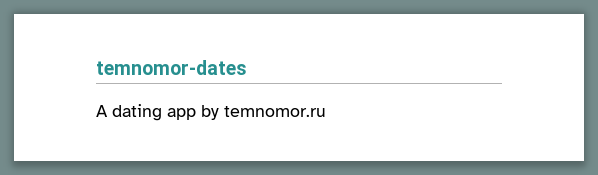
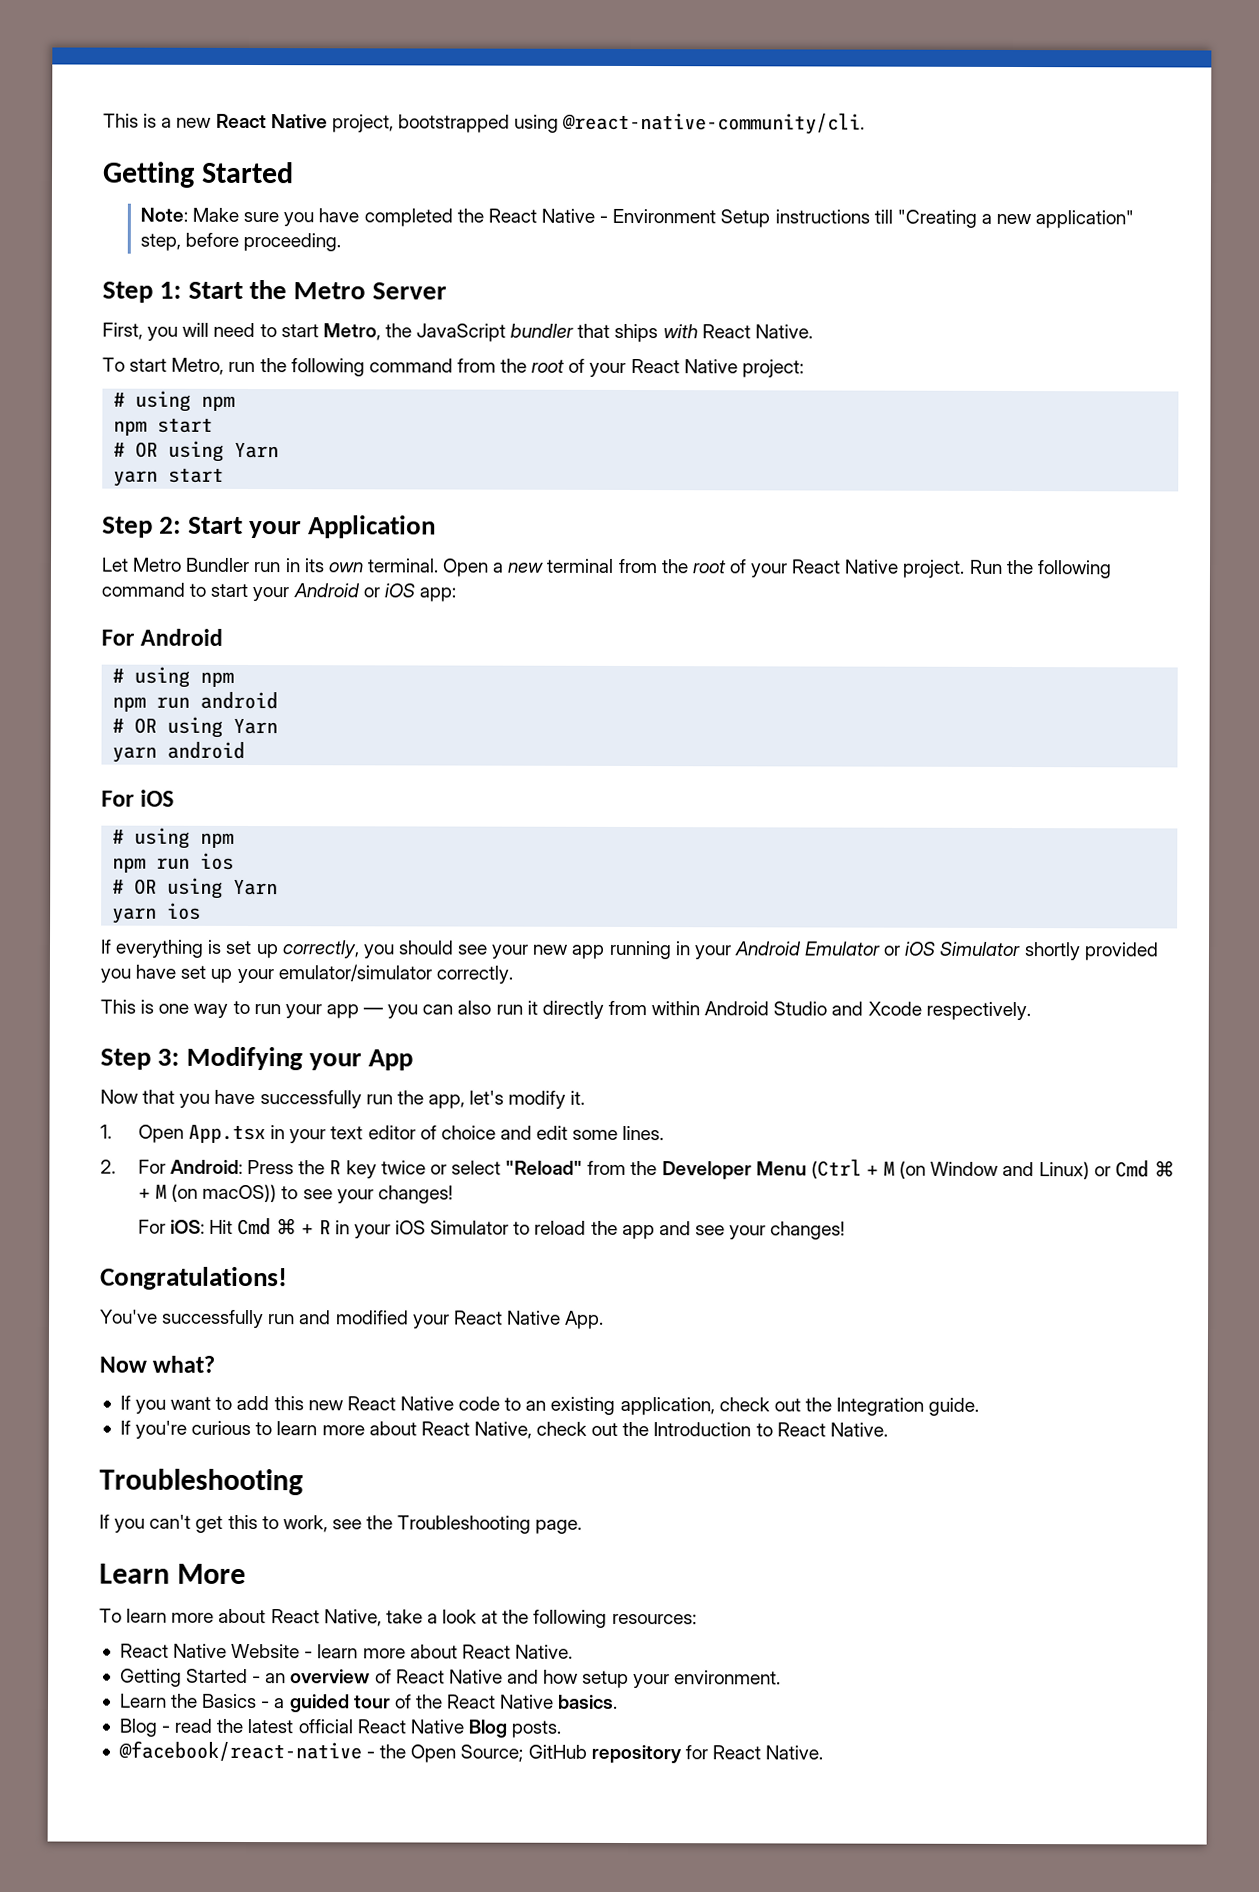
- temnomor-dates
- A dating app by temnomor.ru
+ This is a new React Native project, bootstrapped using @react-native-community/cli.
+ Getting Started
+ Note: Make sure you have completed the React Native - Environment Setup instructions till "Creating a new application" step, before proceeding.
+ Step 1: Start the Metro Server
+ First, you will need to start Metro, the JavaScript bundler that ships with React Native.
+ To start Metro, run the following command from the root of your React Native project:
+ # using npm
+ npm start
+ # OR using Yarn
+ yarn start
+ Step 2: Start your Application
+ Let Metro Bundler run in its own terminal. Open a new terminal from the root of your React Native project. Run the following command to start your Android or iOS app:
+ For Android
+ # using npm
+ npm run android
+ # OR using Yarn
+ yarn android
+ For iOS
+ # using npm
+ npm run ios
+ # OR using Yarn
+ yarn ios
+ If everything is set up correctly, you should see your new app running in your Android Emulator or iOS Simulator shortly provided you have set up your emulator/simulator correctly.
+ This is one way to run your app — you can also run it directly from within Android Studio and Xcode respectively.
+ Step 3: Modifying your App
+ Now that you have successfully run the app, let's modify it.
+ 1. Open App.tsx in your text editor of choice and edit some lines.
+ 2. For Android: Press the R key twice or select "Reload" from the Developer Menu (Ctrl + M (on Window and Linux) or Cmd ⌘ + M (on macOS)) to see your changes!
+ For iOS: Hit Cmd ⌘ + R in your iOS Simulator to reload the app and see your changes!
+ Congratulations!
+ You've successfully run and modified your React Native App.
+ Now what?
+ If you want to add this new React Native code to an existing application, check out the Integration guide.
+ If you're curious to learn more about React Native, check out the Introduction to React Native.
+ Troubleshooting
+ If you can't get this to work, see the Troubleshooting page.
+ Learn More
+ To learn more about React Native, take a look at the following resources:
+ React Native Website - learn more about React Native.
+ Getting Started - an overview of React Native and how setup your environment.
+ Learn the Basics - a guided tour of the React Native basics.
+ Blog - read the latest official React Native Blog posts.
+ @facebook/react-native - the Open Source; GitHub repository for React Native.

